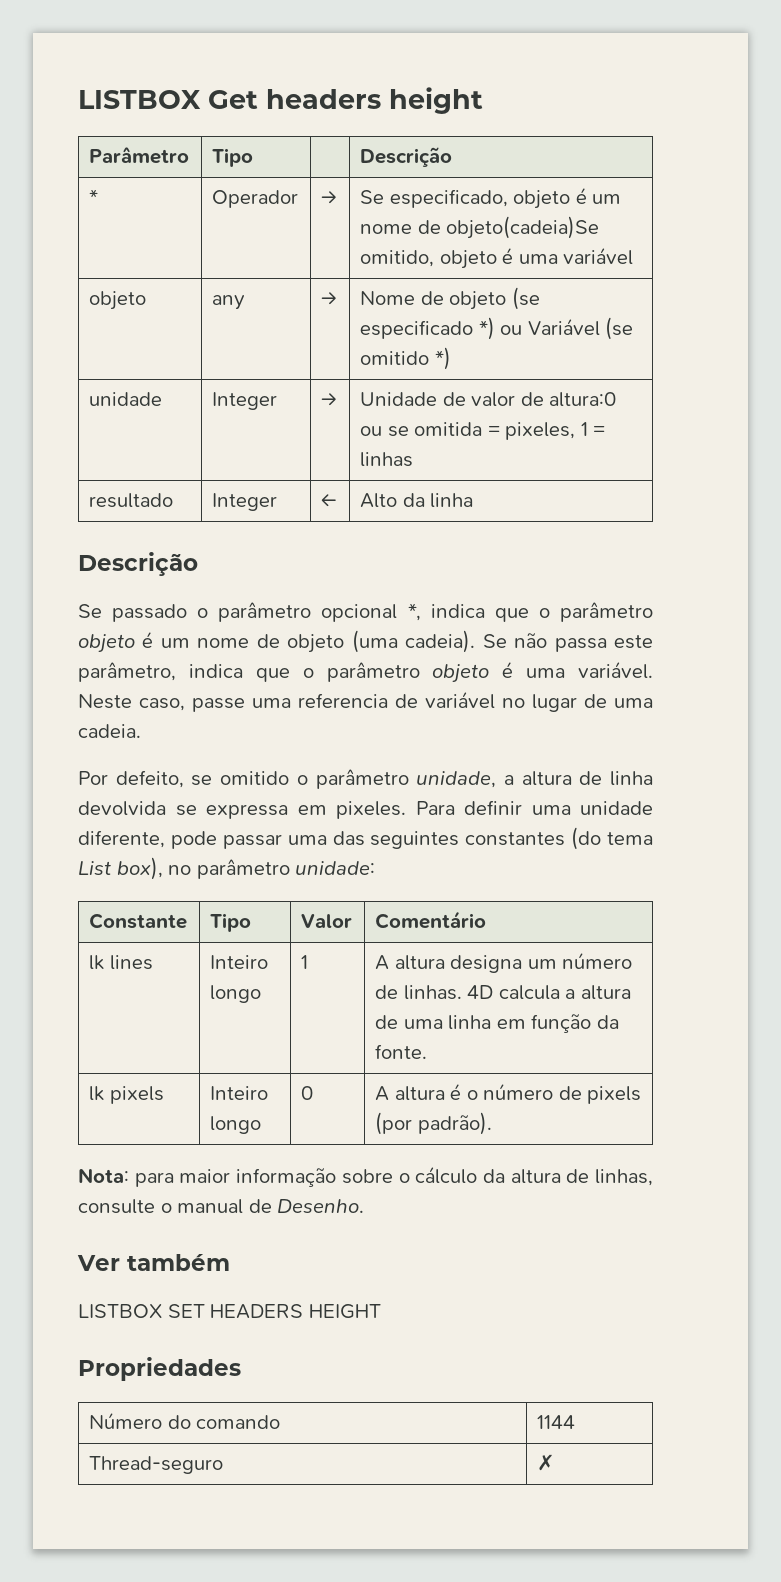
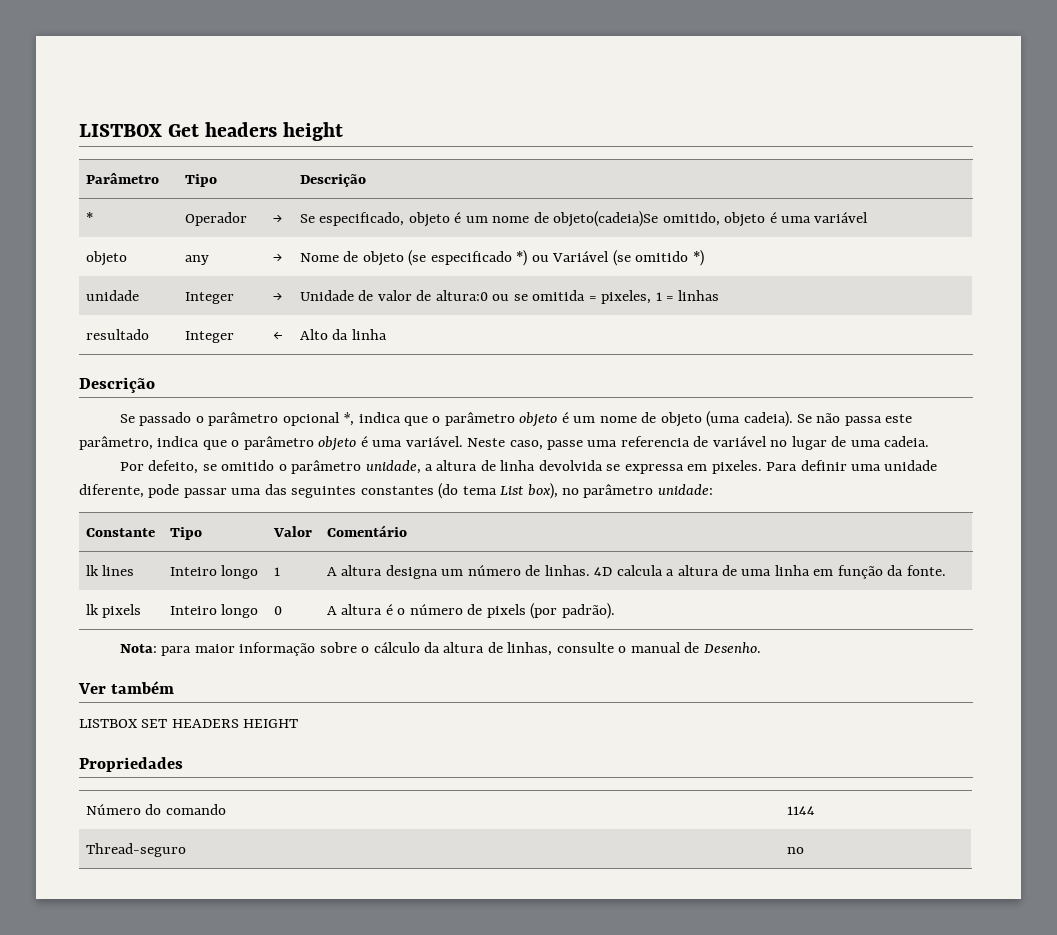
- Thread-seguro | ✗
+ Thread-seguro | no

